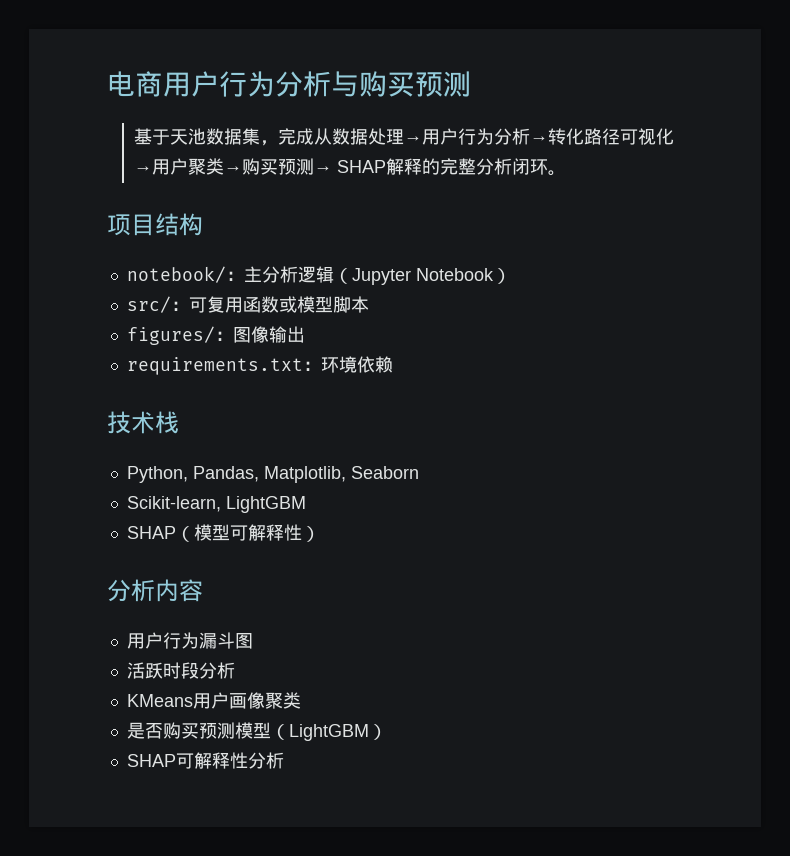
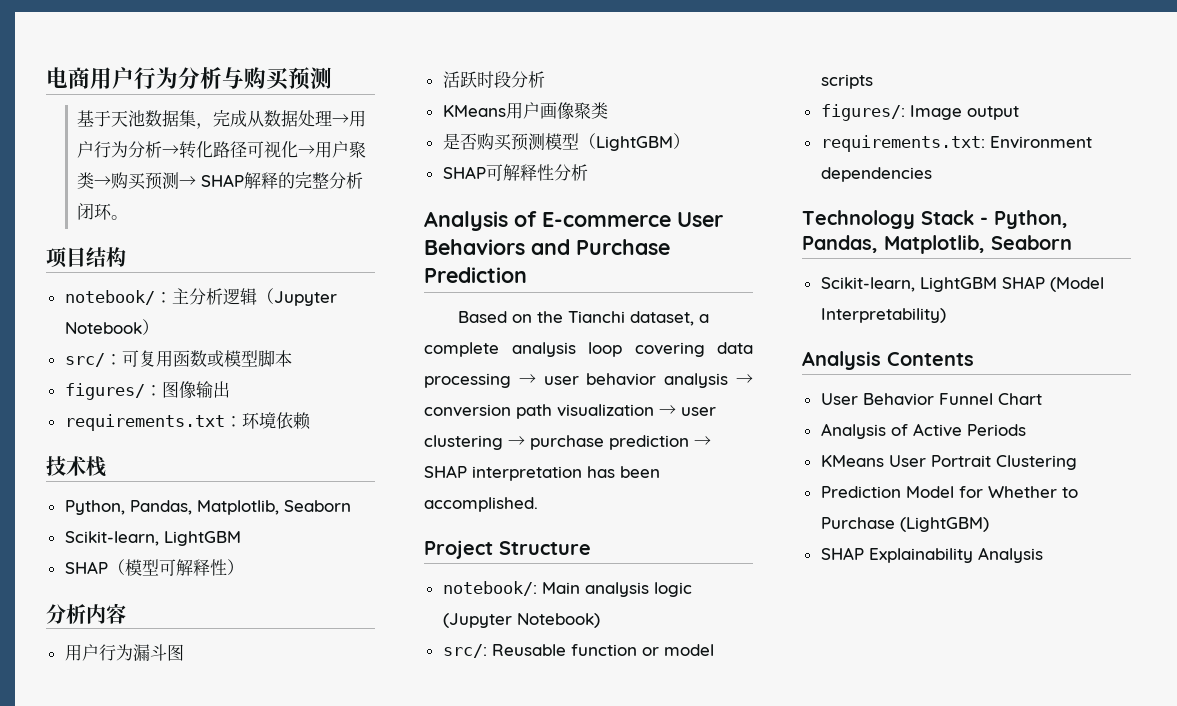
+ Analysis of E-commerce User Behaviors and Purchase Prediction
+ Based on the Tianchi dataset, a complete analysis loop covering data processing → user behavior analysis → conversion path visualization → user clustering → purchase prediction → SHAP interpretation has been accomplished.
+ Project Structure
+ notebook/: Main analysis logic (Jupyter Notebook)
+ src/: Reusable function or model scripts
+ figures/: Image output
+ requirements.txt: Environment dependencies
+ Technology Stack - Python, Pandas, Matplotlib, Seaborn
+ Scikit-learn, LightGBM SHAP (Model Interpretability)
+ Analysis Contents
+ User Behavior Funnel Chart
+ Analysis of Active Periods
+ KMeans User Portrait Clustering
+ Prediction Model for Whether to Purchase (LightGBM)
+ SHAP Explainability Analysis

